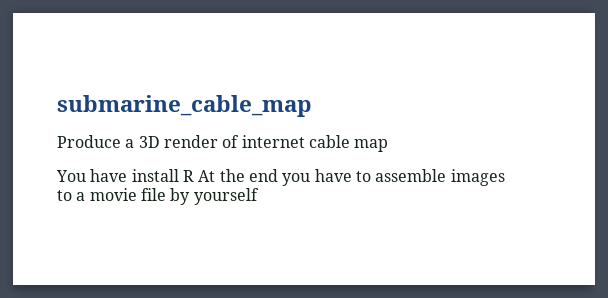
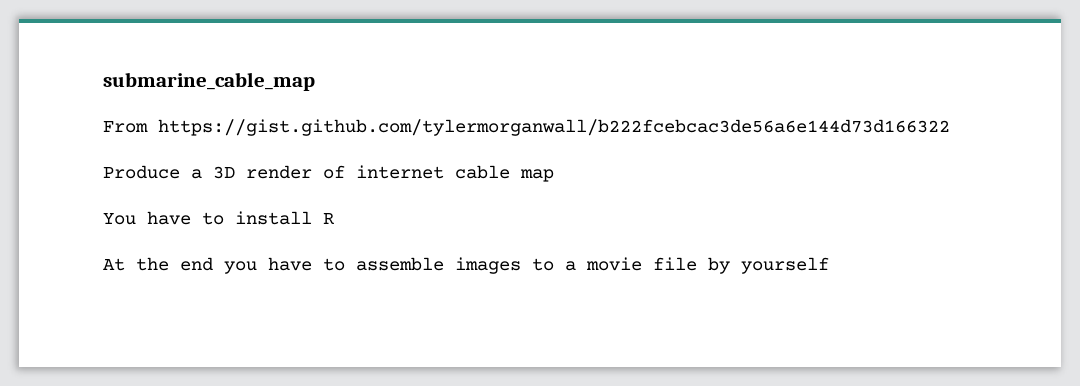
+ From https://gist.github.com/tylermorganwall/b222fcebcac3de56a6e144d73d166322
- You have install R At the end you have to assemble images to a movie file by yourself
+ You have to install R
+ At the end you have to assemble images to a movie file by yourself

